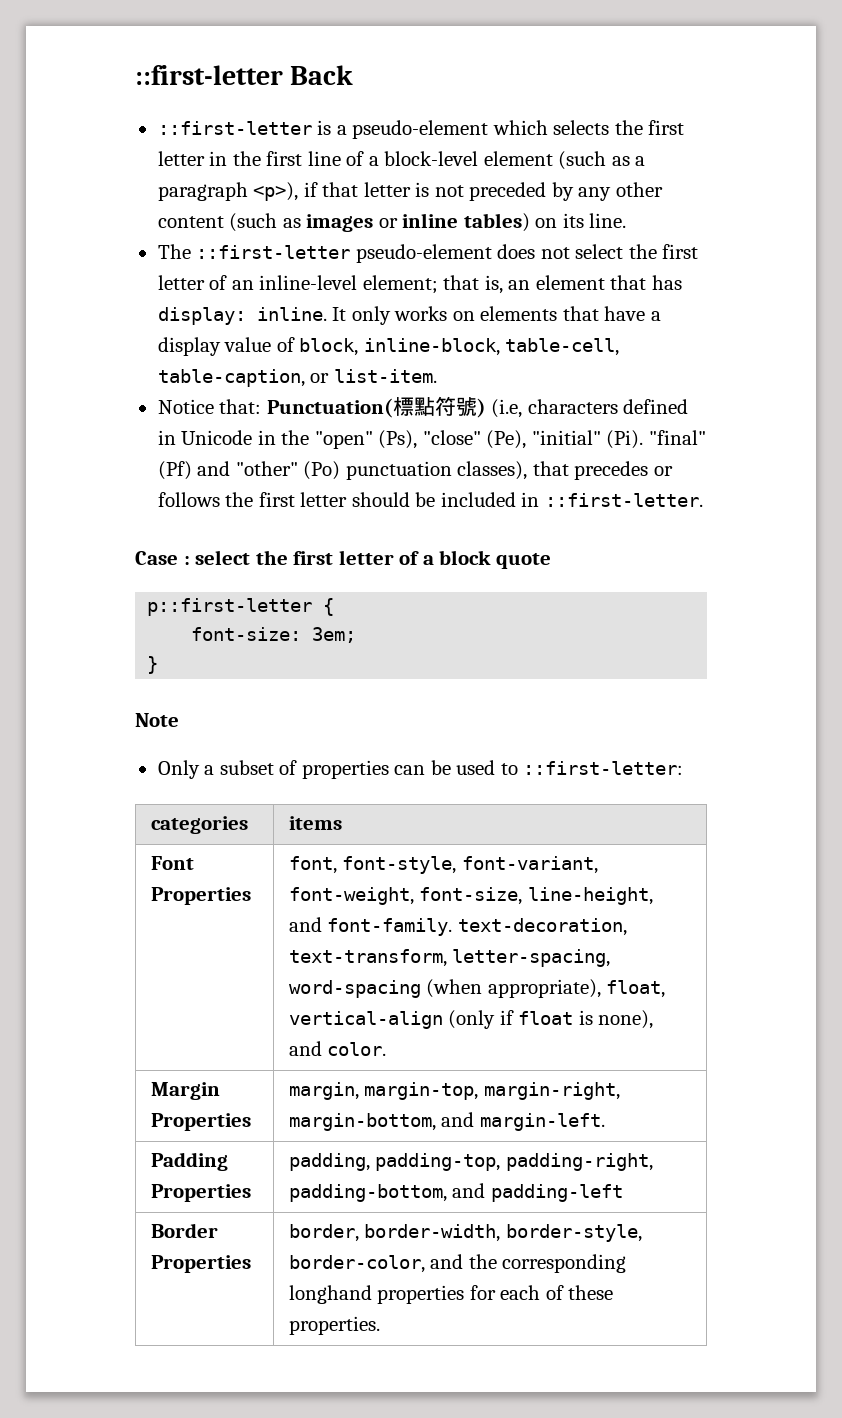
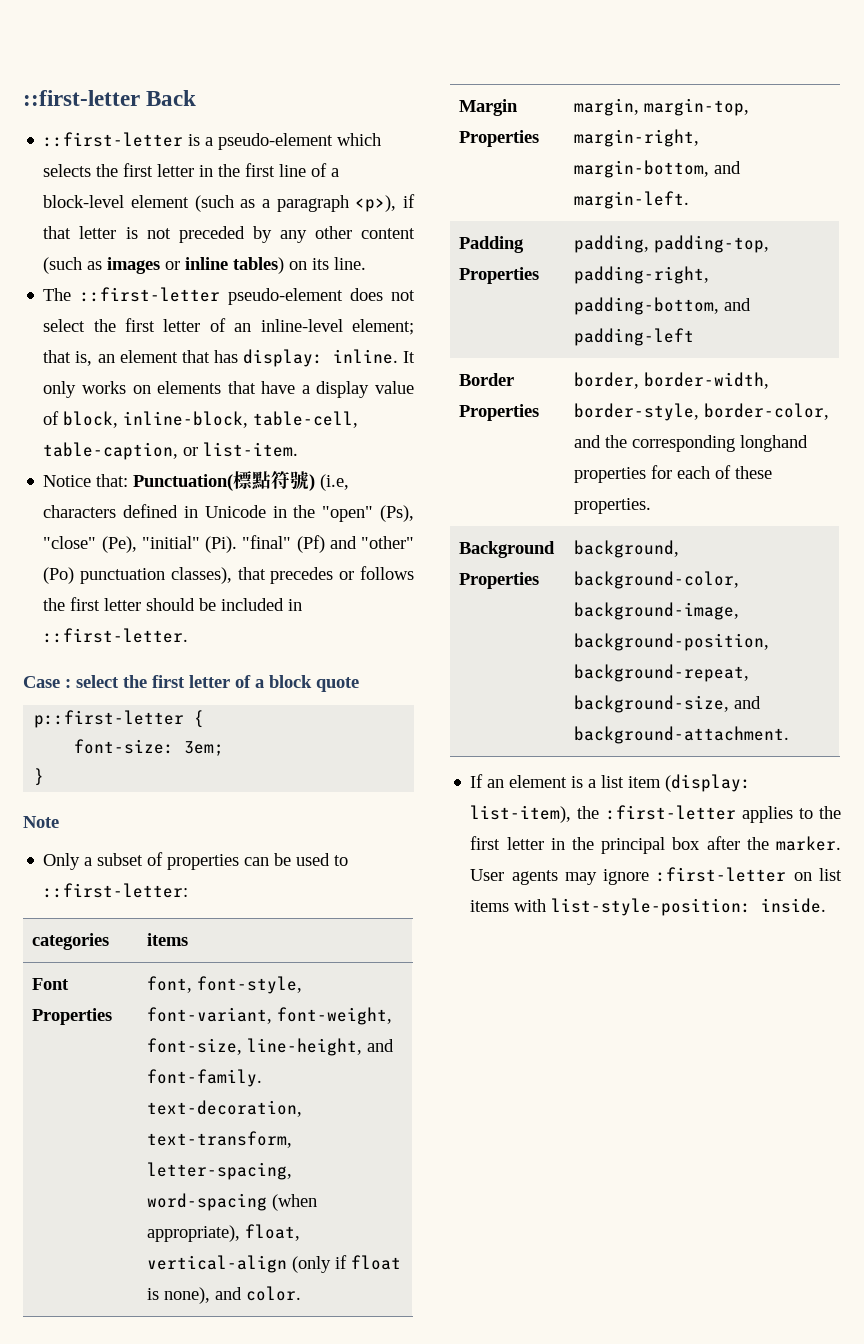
+ Background Properties | background, background-color, background-image, background-position, background-repeat, background-size, and background-attachment.
+ If an element is a list item (display: list-item), the :first-letter applies to the first letter in the principal box after the marker. User agents may ignore :first-letter on list items with list-style-position: inside.

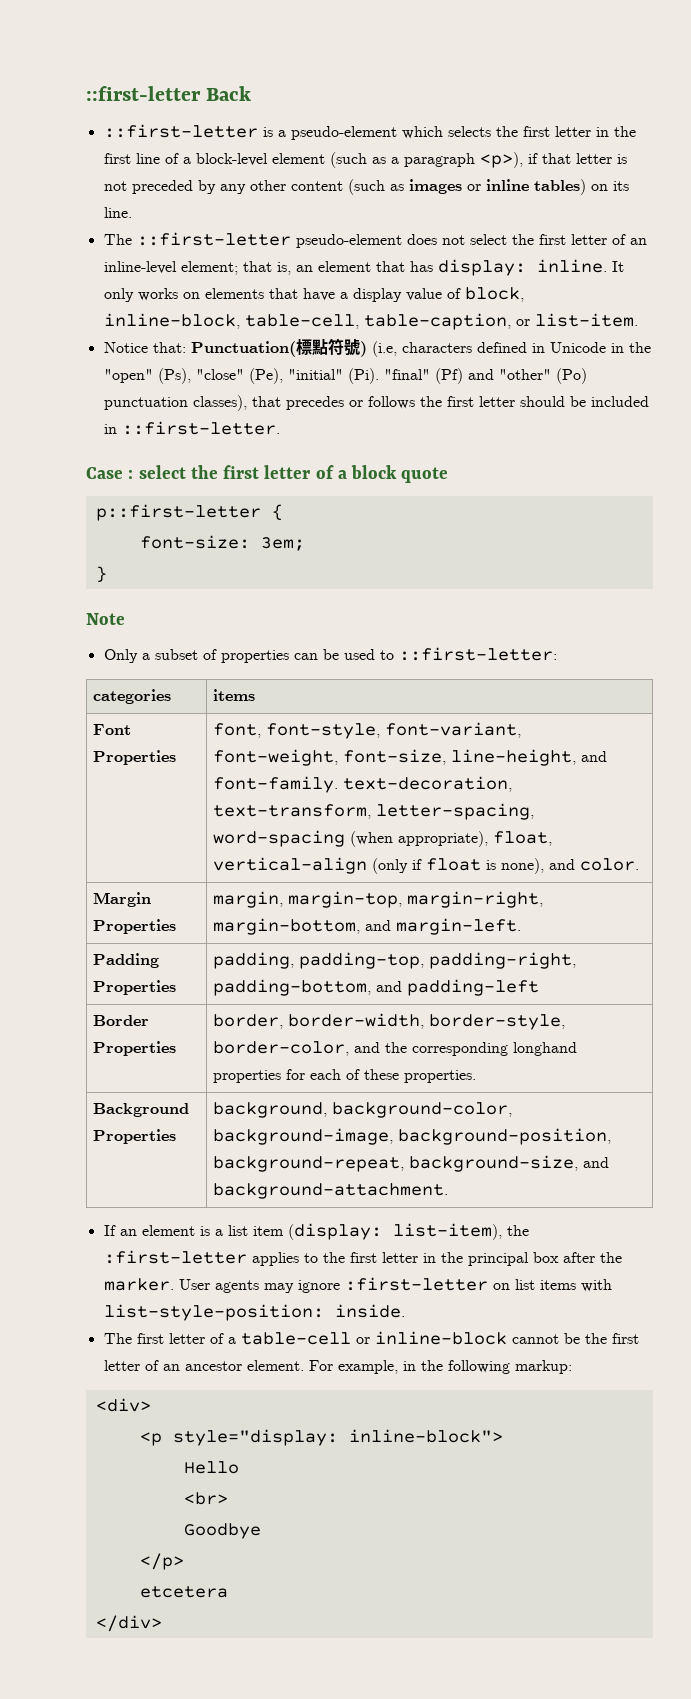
+ The first letter of a table-cell or inline-block cannot be the first letter of an ancestor element. For example, in the following markup:
+ <div>
+ <p style="display: inline-block">
+ Hello
+ <br>
+ Goodbye
+ </p>
+ etcetera
+ </div>

